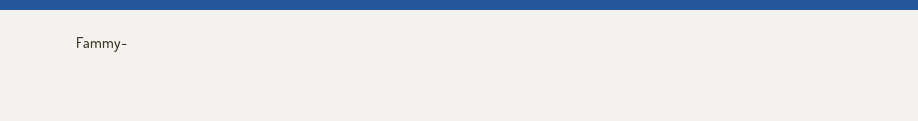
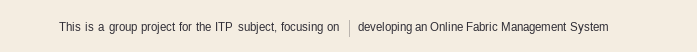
- Fammy-
+ This is a group project for the ITP subject, focusing on developing an Online Fabric Management System

